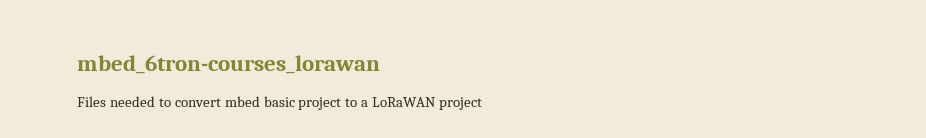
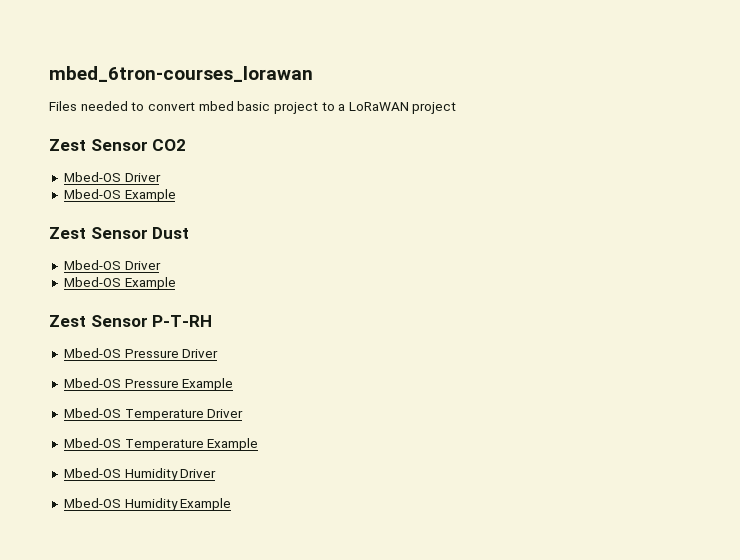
+ Zest Sensor CO2
+ Mbed-OS Driver
+ Mbed-OS Example
+ Zest Sensor Dust
+ Mbed-OS Driver
+ Mbed-OS Example
+ Zest Sensor P-T-RH
+ Mbed-OS Pressure Driver
+ Mbed-OS Pressure Example
+ Mbed-OS Temperature Driver
+ Mbed-OS Temperature Example
+ Mbed-OS Humidity Driver
+ Mbed-OS Humidity Example

